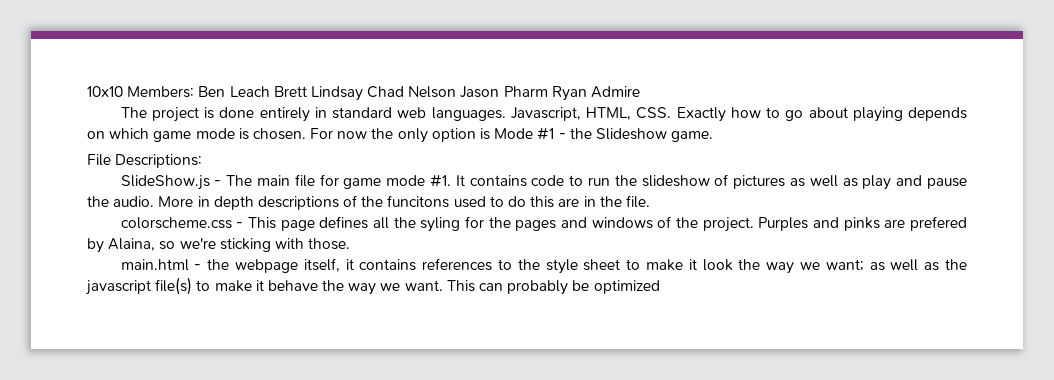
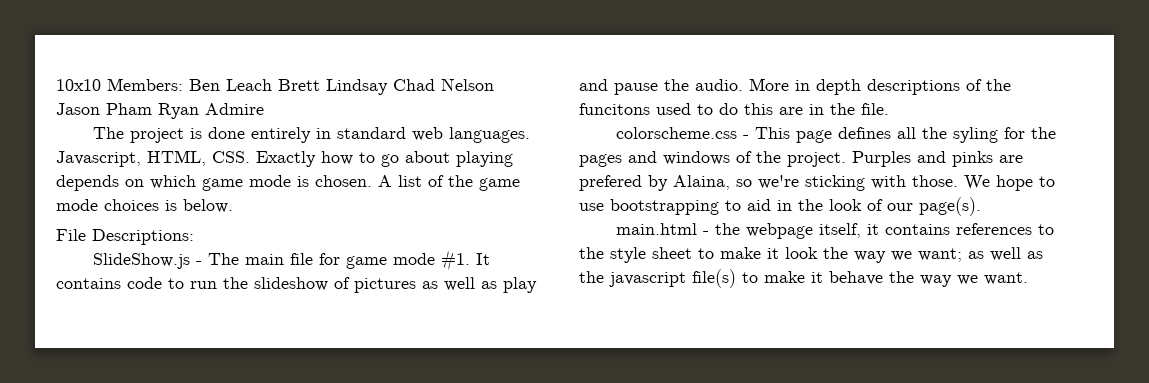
- 10x10 Members: Ben Leach Brett Lindsay Chad Nelson Jason Pharm Ryan Admire
+ 10x10 Members: Ben Leach Brett Lindsay Chad Nelson Jason Pham Ryan Admire
- For now the only option is Mode #1 - the Slideshow game.
+ A list of the game mode choices is below.
+ We hope to use bootstrapping to aid in the look of our page(s).
- This can probably be optimized

